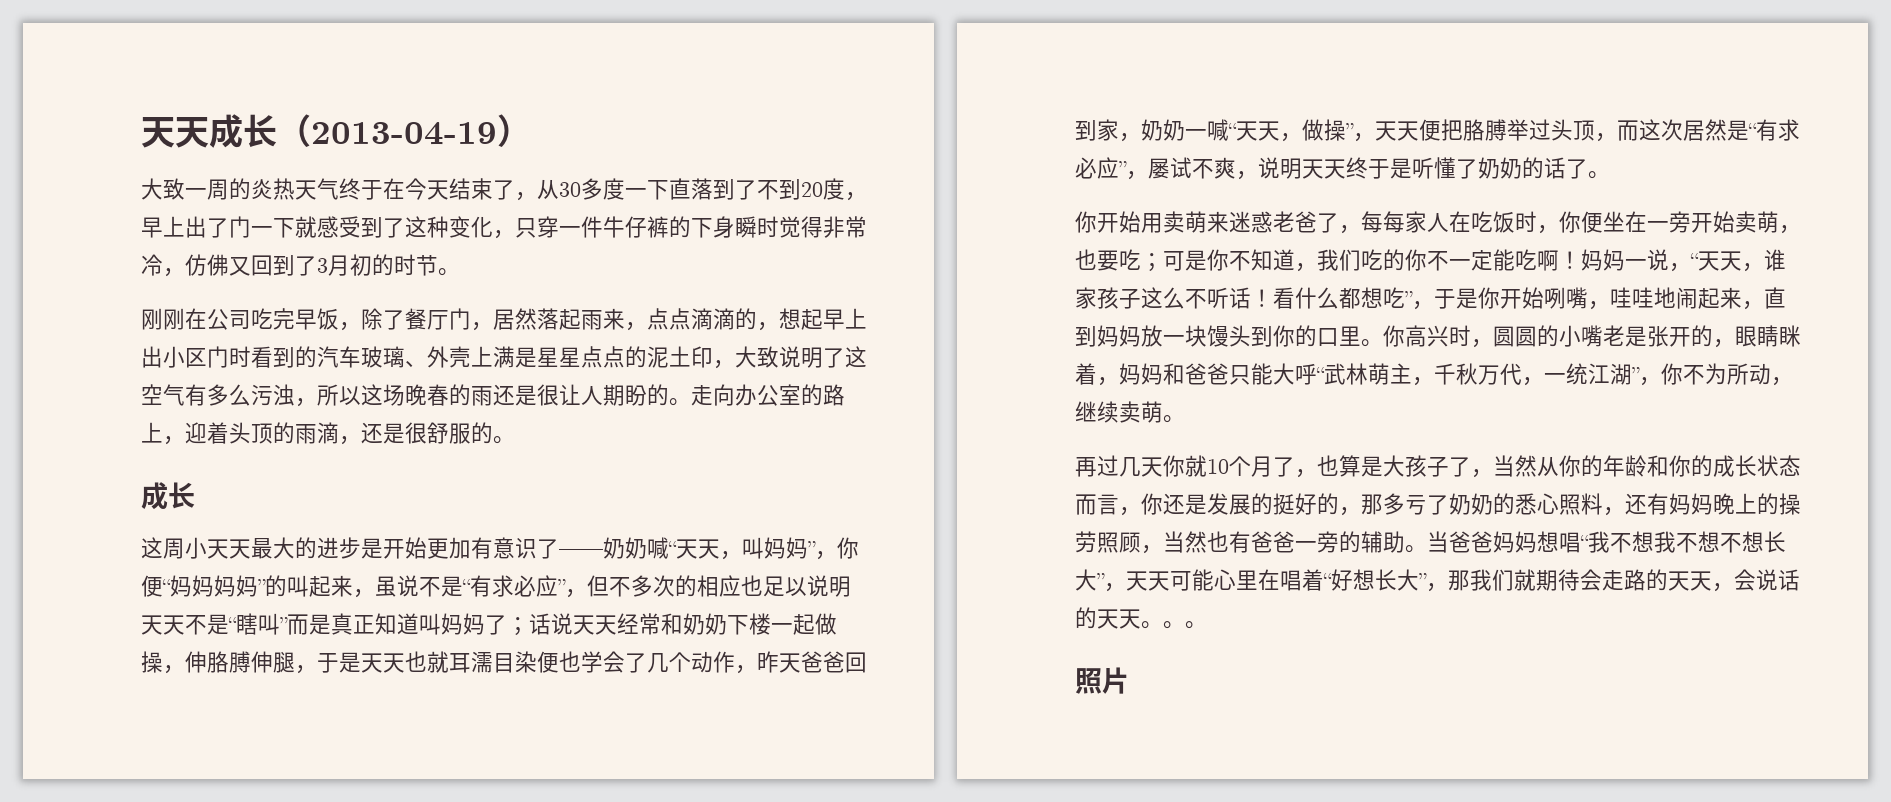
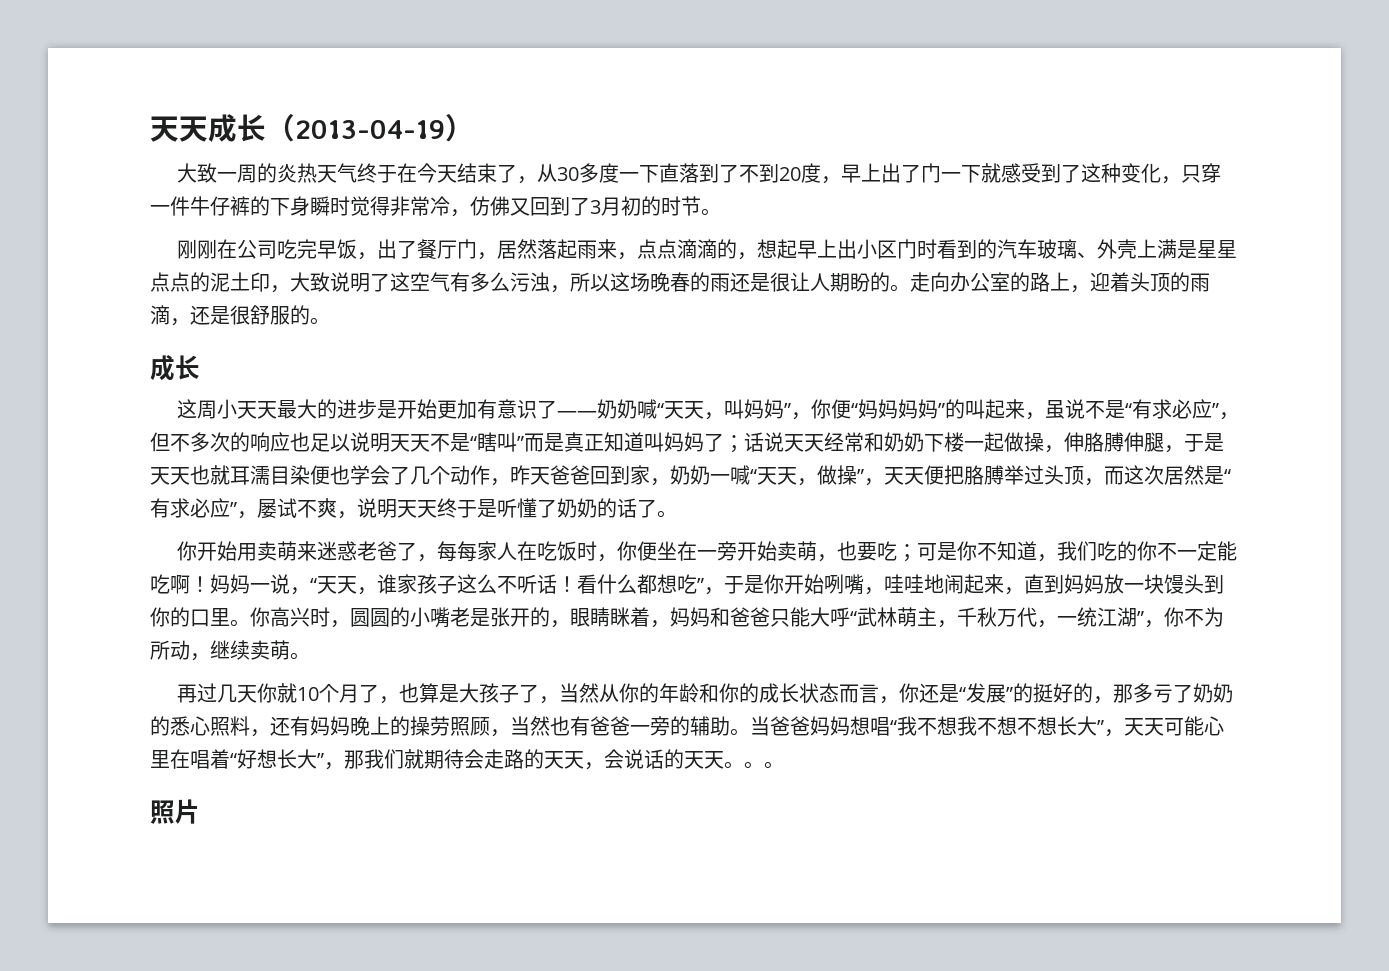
- 刚刚在公司吃完早饭，除了餐厅门，居然落起雨来，点点滴滴的，想起早上出小区门时看到的汽车玻璃、外壳上满是星星点点的泥土印，大致说明了这空气有多么污浊，所以这场晚春的雨还是很让人期盼的。
+ 刚刚在公司吃完早饭，出了餐厅门，居然落起雨来，点点滴滴的，想起早上出小区门时看到的汽车玻璃、外壳上满是星星点点的泥土印，大致说明了这空气有多么污浊，所以这场晚春的雨还是很让人期盼的。
- 这周小天天最大的进步是开始更加有意识了——奶奶喊“天天，叫妈妈”，你便“妈妈妈妈”的叫起来，虽说不是“有求必应”，但不多次的相应也足以说明天天不是“瞎叫”而是真正知道叫妈妈了；
+ 这周小天天最大的进步是开始更加有意识了——奶奶喊“天天，叫妈妈”，你便“妈妈妈妈”的叫起来，虽说不是“有求必应”，但不多次的响应也足以说明天天不是“瞎叫”而是真正知道叫妈妈了；
- 再过几天你就10个月了，也算是大孩子了，当然从你的年龄和你的成长状态而言，你还是发展的挺好的，那多亏了奶奶的悉心照料，还有妈妈晚上的操劳照顾，当然也有爸爸一旁的辅助。
+ 再过几天你就10个月了，也算是大孩子了，当然从你的年龄和你的成长状态而言，你还是“发展”的挺好的，那多亏了奶奶的悉心照料，还有妈妈晚上的操劳照顾，当然也有爸爸一旁的辅助。

